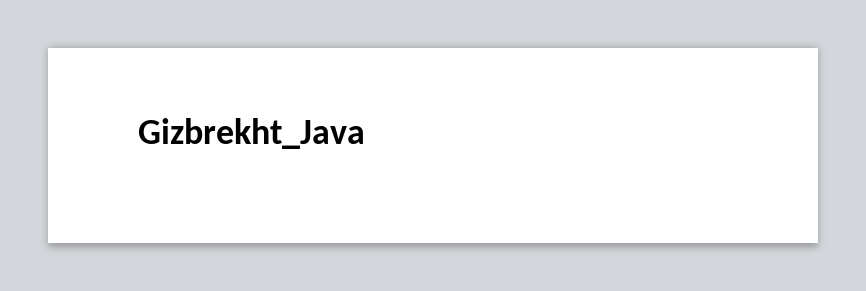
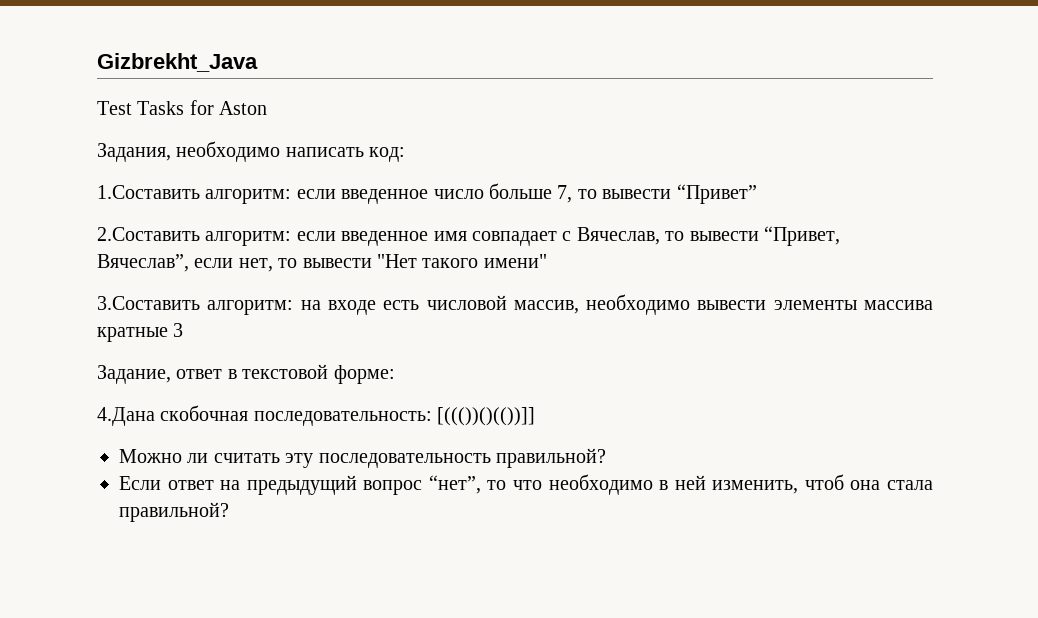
+ Test Tasks for Aston
+ Задания, необходимо написать код:
+ 1.Составить алгоритм: если введенное число больше 7, то вывести “Привет”
+ 2.Составить алгоритм: если введенное имя совпадает с Вячеслав, то вывести “Привет, Вячеслав”, если нет, то вывести "Нет такого имени"
+ 3.Составить алгоритм: на входе есть числовой массив, необходимо вывести элементы массива кратные 3
+ Задание, ответ в текстовой форме:
+ 4.Дана скобочная последовательность: [((())()(())]]
+ Можно ли считать эту последовательность правильной?
+ Если ответ на предыдущий вопрос “нет”, то что необходимо в ней изменить, чтоб она стала правильной?

